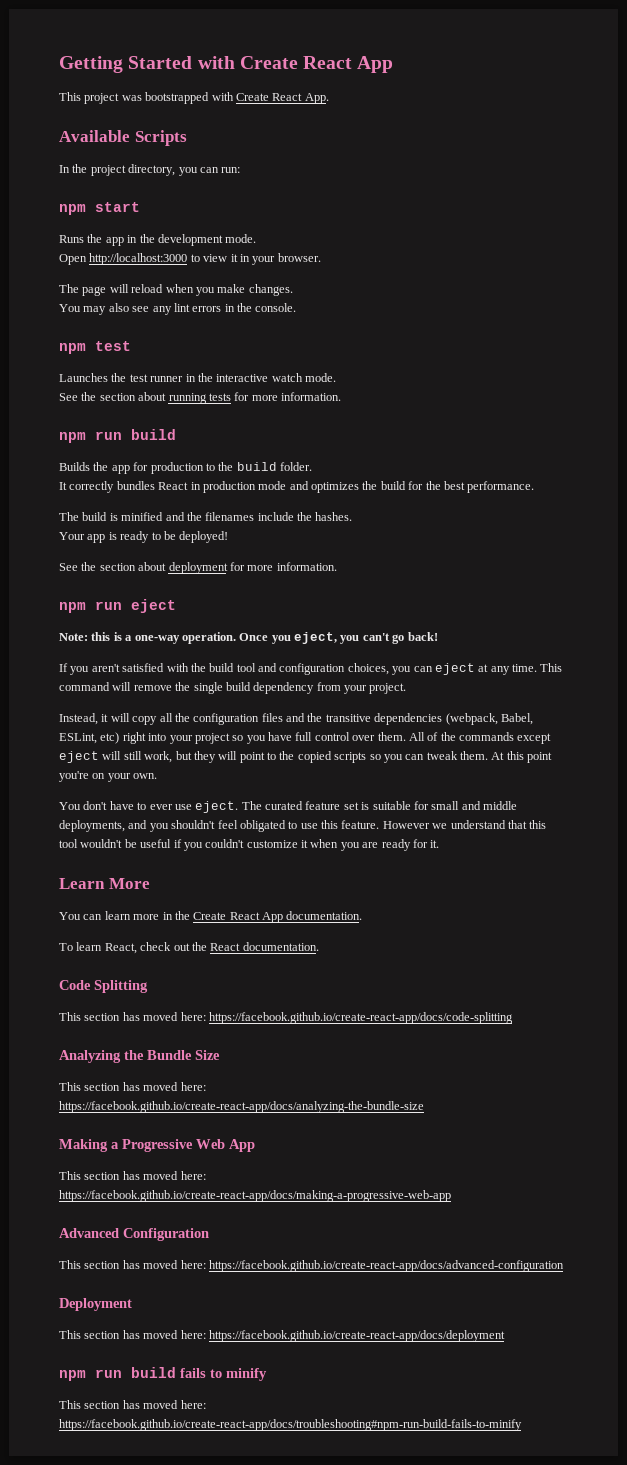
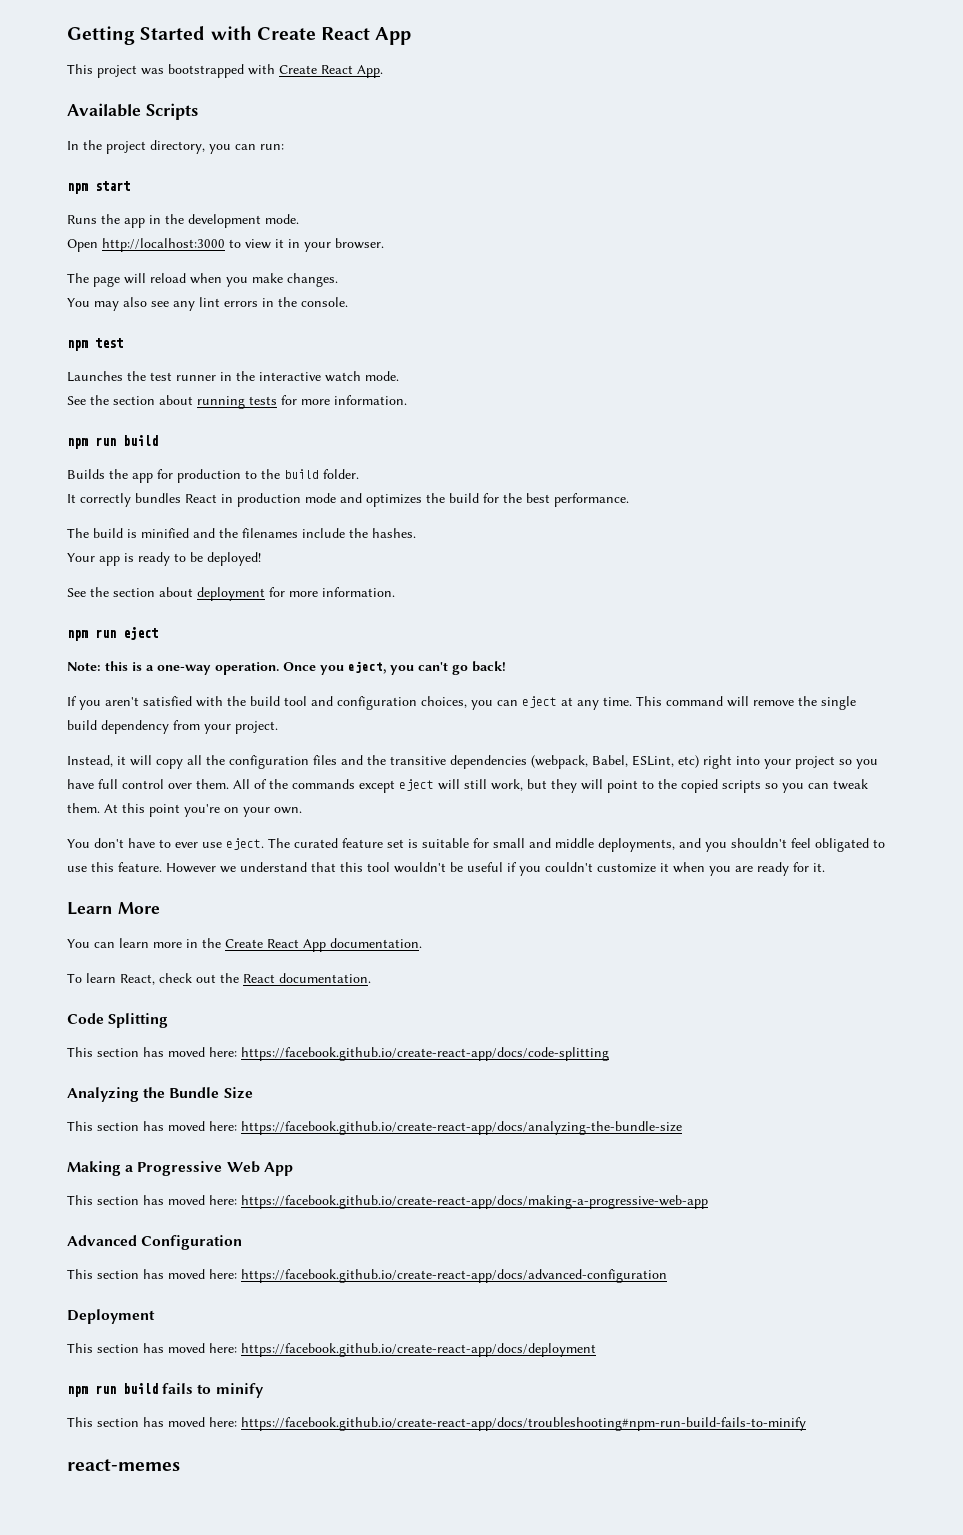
+ react-memes

